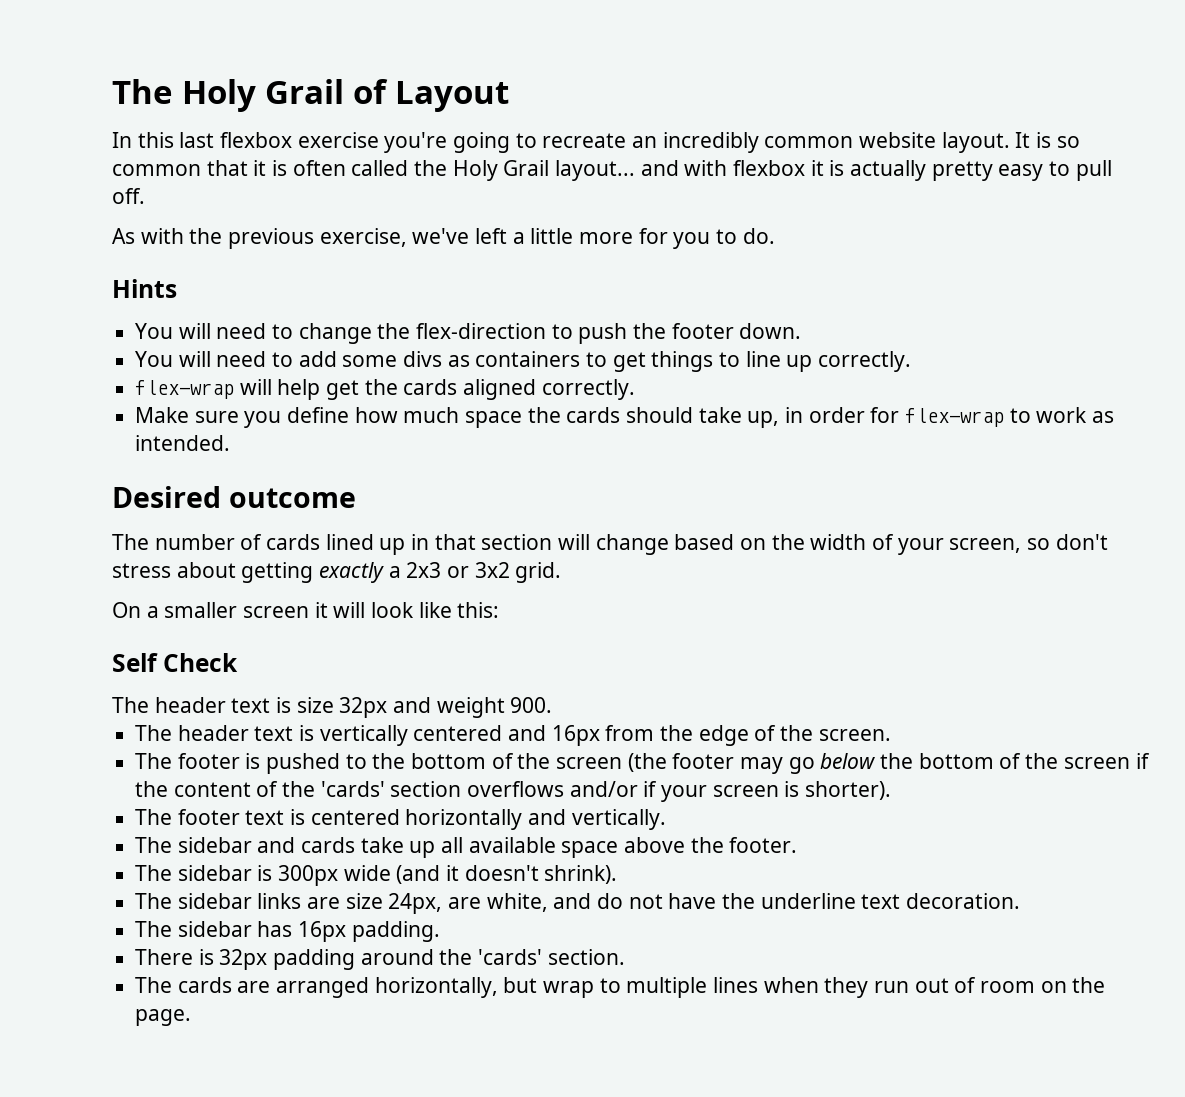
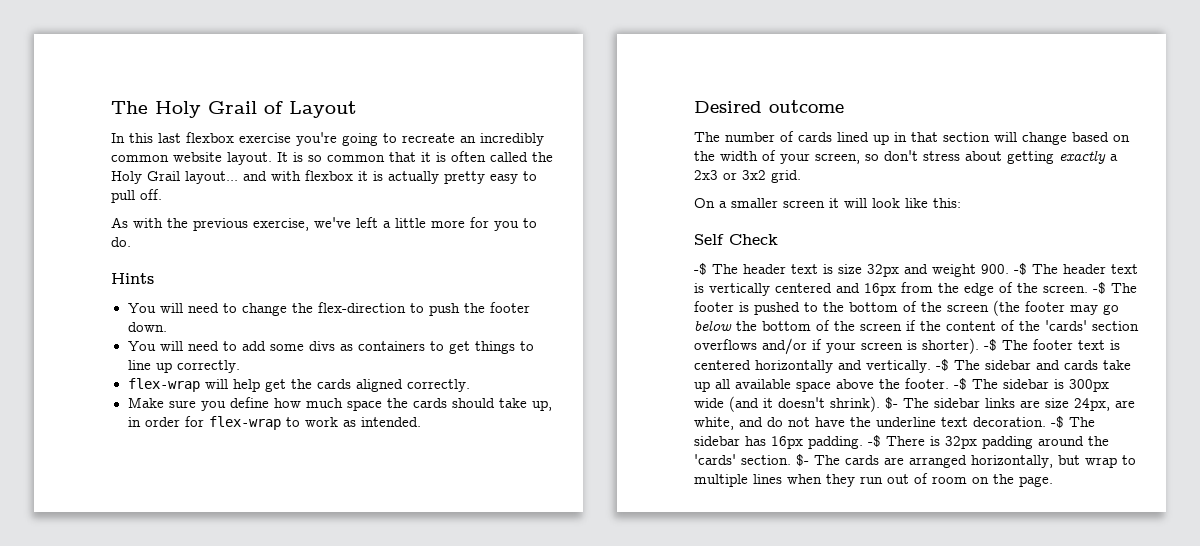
- The header text is size 32px and weight 900.
- The header text is vertically centered and 16px from the edge of the screen.
- The footer is pushed to the bottom of the screen (the footer may go below the bottom of the screen if the content of the 'cards' section overflows and/or if your screen is shorter).
- The footer text is centered horizontally and vertically.
- The sidebar and cards take up all available space above the footer.
- The sidebar is 300px wide (and it doesn't shrink).
- The sidebar links are size 24px, are white, and do not have the underline text decoration.
- The sidebar has 16px padding.
- There is 32px padding around the 'cards' section.
- The cards are arranged horizontally, but wrap to multiple lines when they run out of room on the page.
+ -$ The header text is size 32px and weight 900. -$ The header text is vertically centered and 16px from the edge of the screen. -$ The footer is pushed to the bottom of the screen (the footer may go below the bottom of the screen if the content of the 'cards' section overflows and/or if your screen is shorter). -$ The footer text is centered horizontally and vertically. -$ The sidebar and cards take up all available space above the footer. -$ The sidebar is 300px wide (and it doesn't shrink). $- The sidebar links are size 24px, are white, and do not have the underline text decoration. -$ The sidebar has 16px padding. -$ There is 32px padding around the 'cards' section. $- The cards are arranged horizontally, but wrap to multiple lines when they run out of room on the page.

